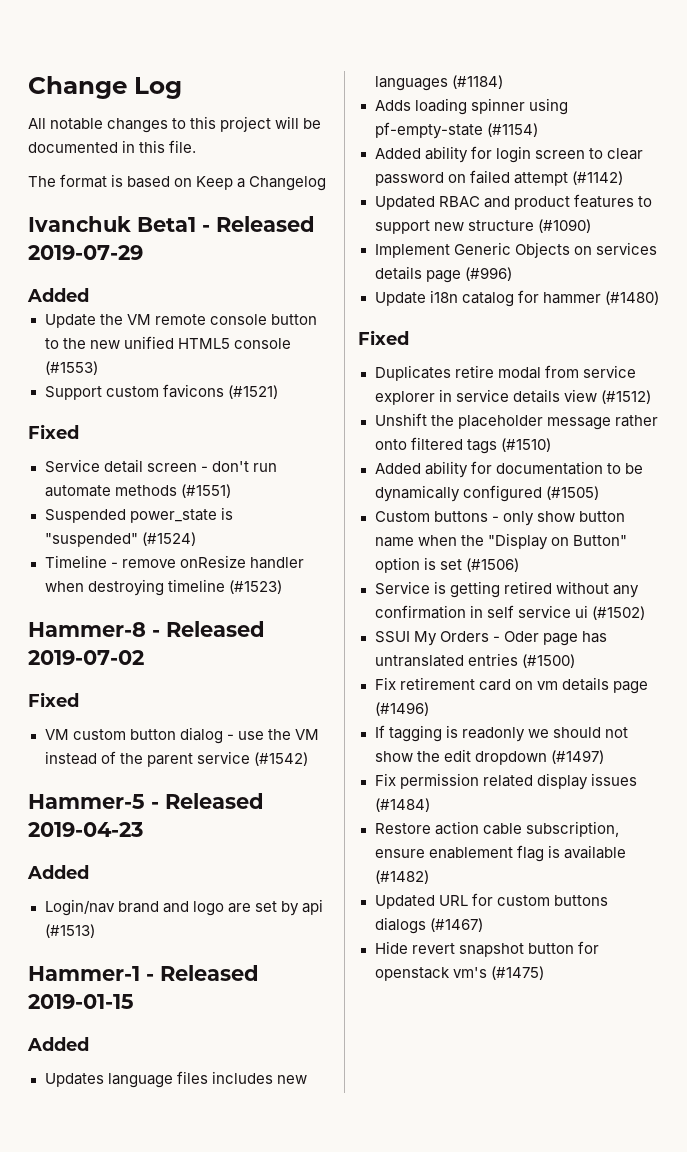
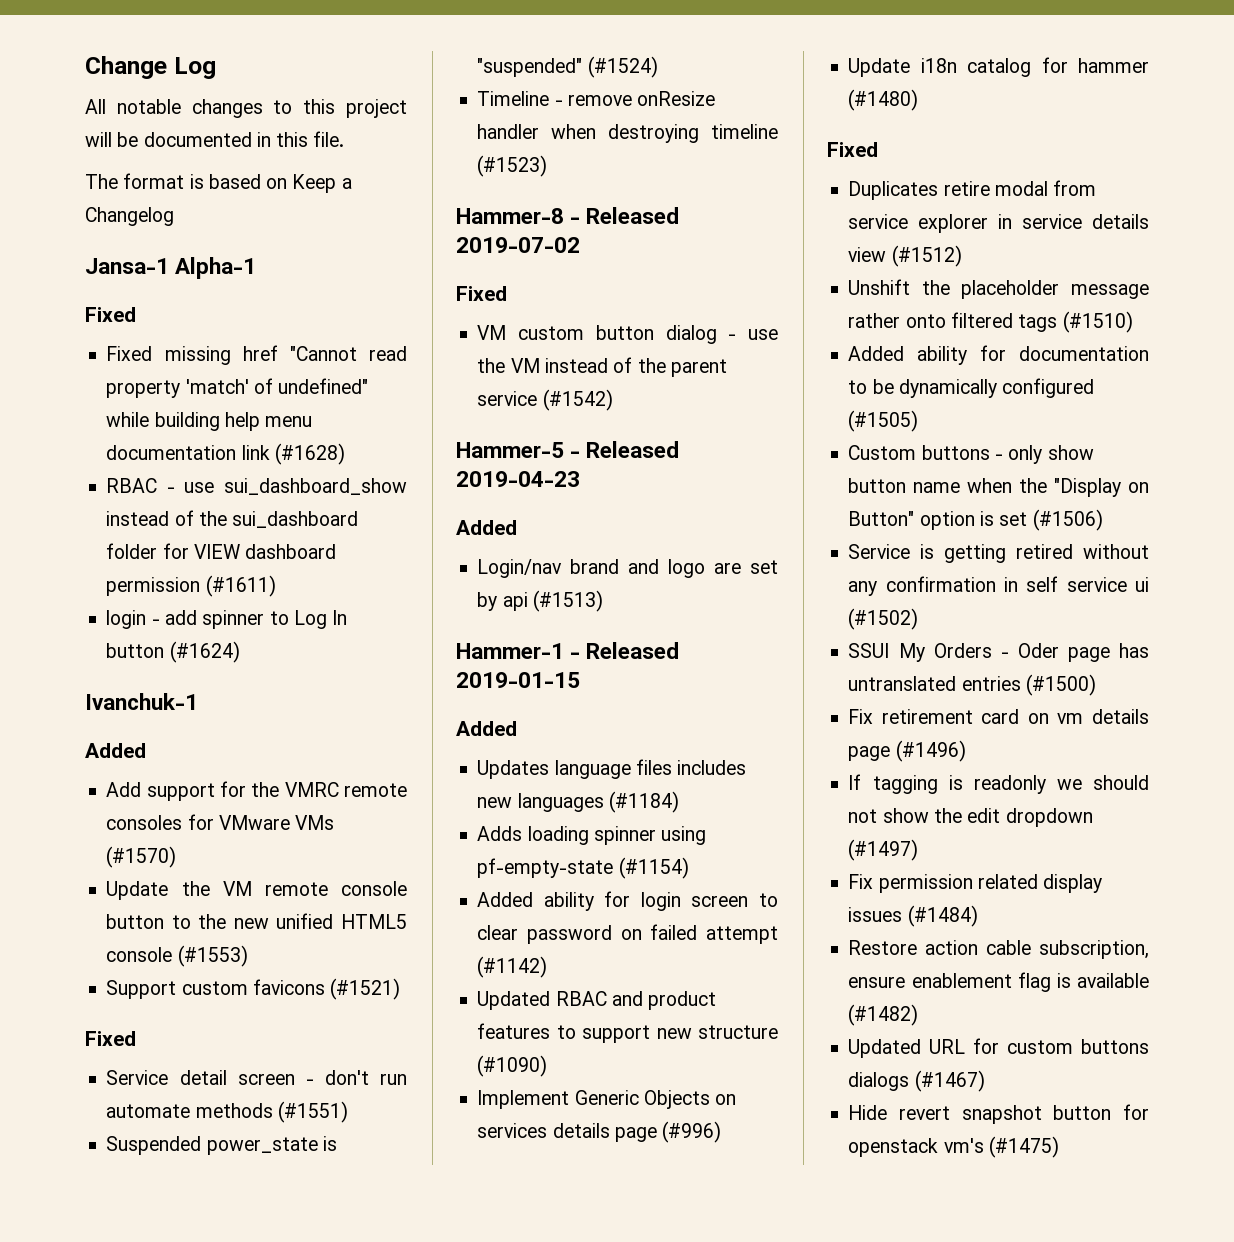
- Ivanchuk Beta1 - Released 2019-07-29
+ Jansa-1 Alpha-1
+ Fixed
+ Fixed missing href "Cannot read property 'match' of undefined" while building help menu documentation link (#1628)
+ RBAC - use sui_dashboard_show instead of the sui_dashboard folder for VIEW dashboard permission (#1611)
+ login - add spinner to Log In button (#1624)
+ Ivanchuk-1
  Added
+ Add support for the VMRC remote consoles for VMware VMs (#1570)

